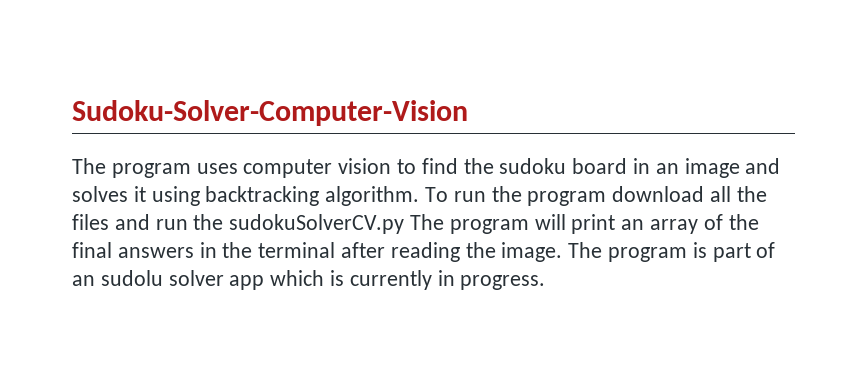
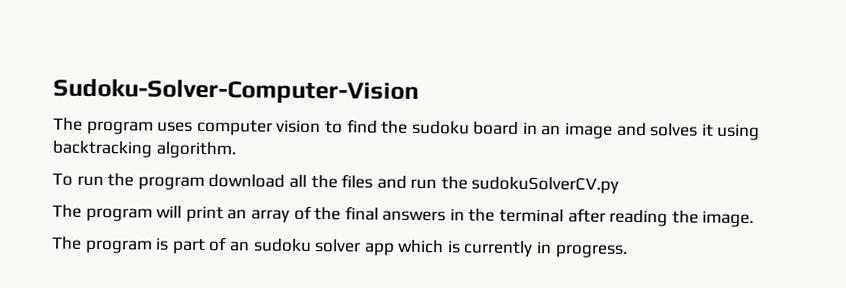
- The program uses computer vision to find the sudoku board in an image and solves it using backtracking algorithm. To run the program download all the files and run the sudokuSolverCV.py The program will print an array of the final answers in the terminal after reading the image. The program is part of an sudolu solver app which is currently in progress.
+ The program uses computer vision to find the sudoku board in an image and solves it using backtracking algorithm.
+ To run the program download all the files and run the sudokuSolverCV.py
+ The program will print an array of the final answers in the terminal after reading the image.
+ The program is part of an sudoku solver app which is currently in progress.

